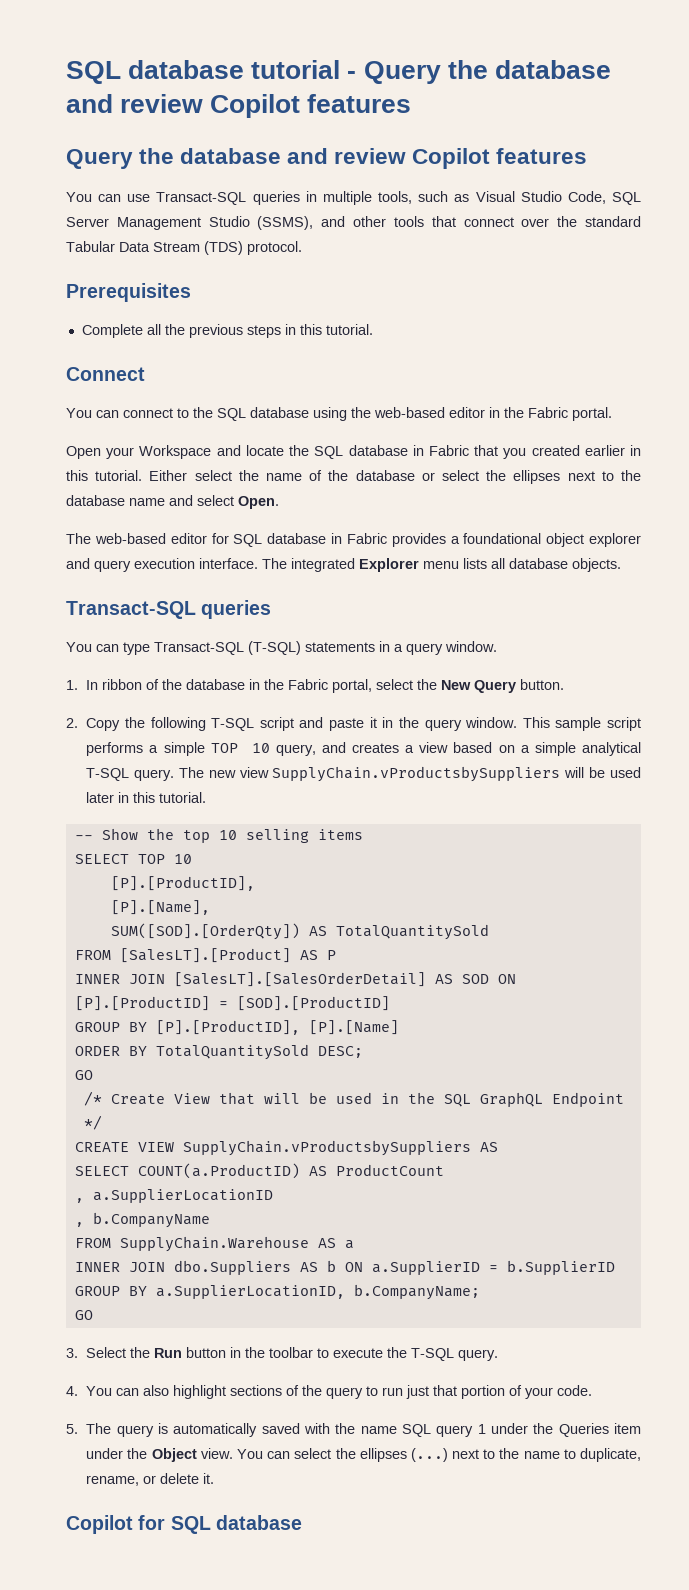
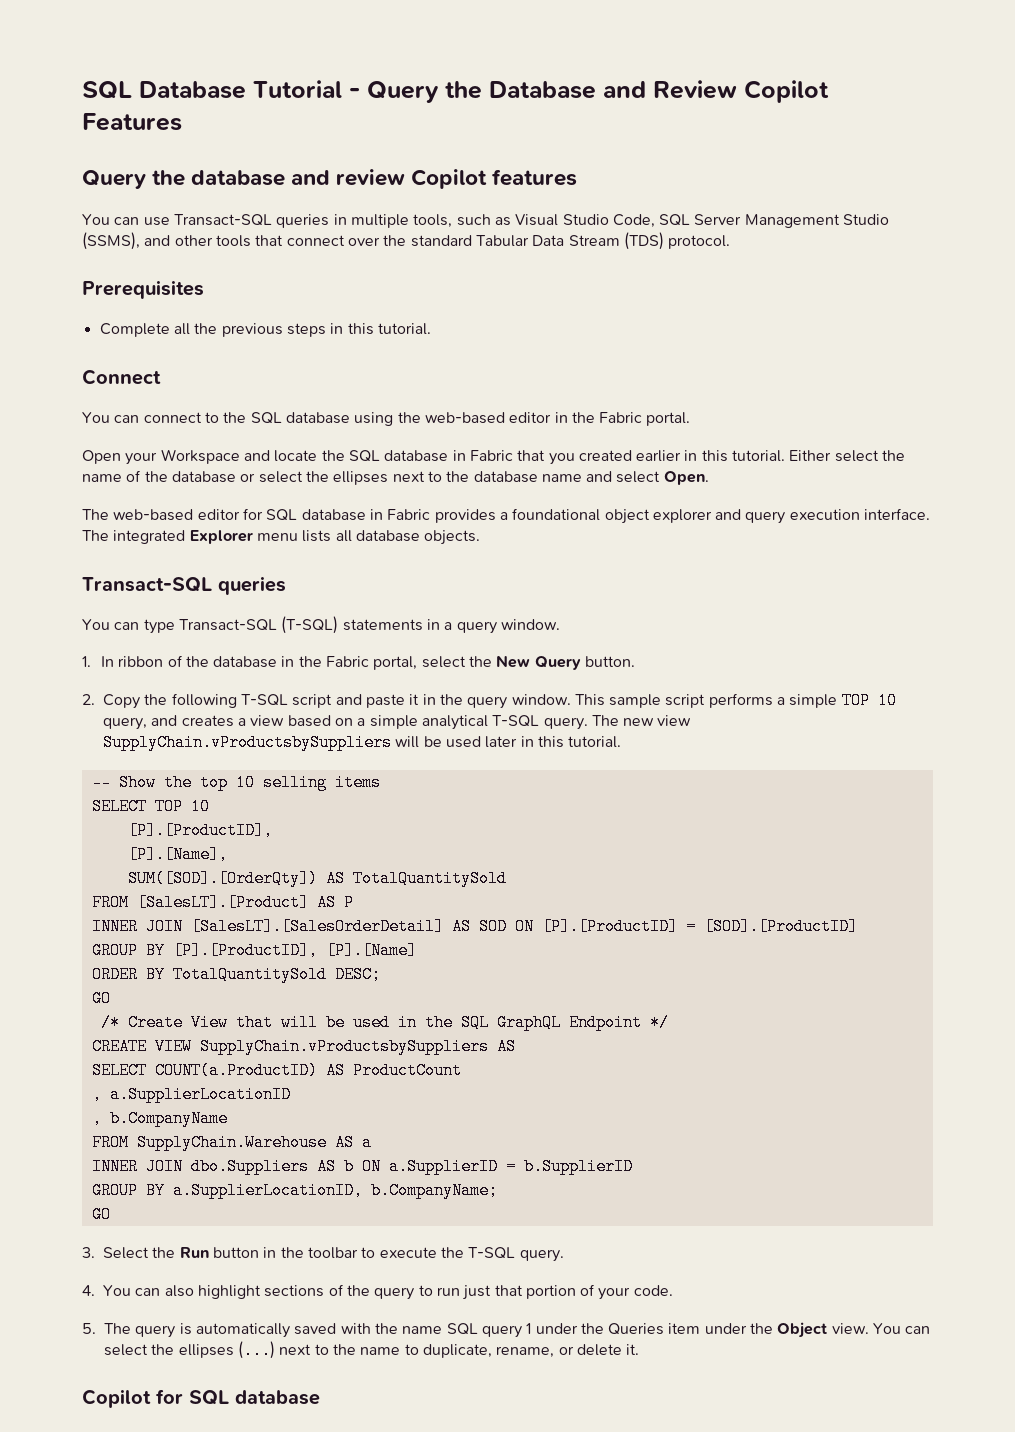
- SQL database tutorial - Query the database and review Copilot features
+ SQL Database Tutorial - Query the Database and Review Copilot Features

